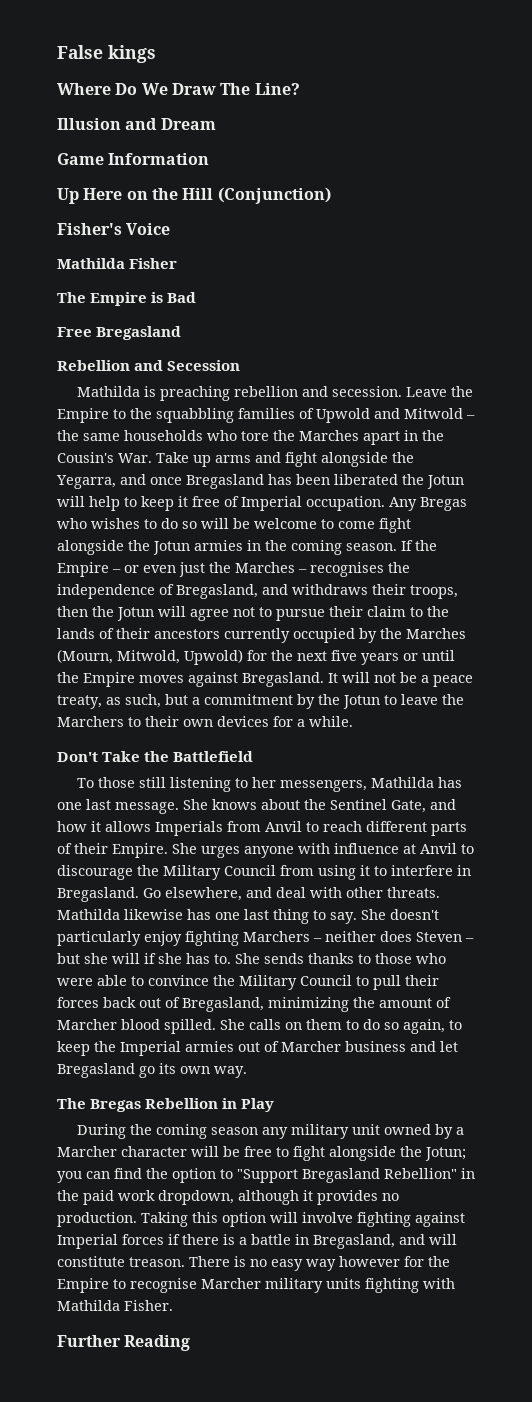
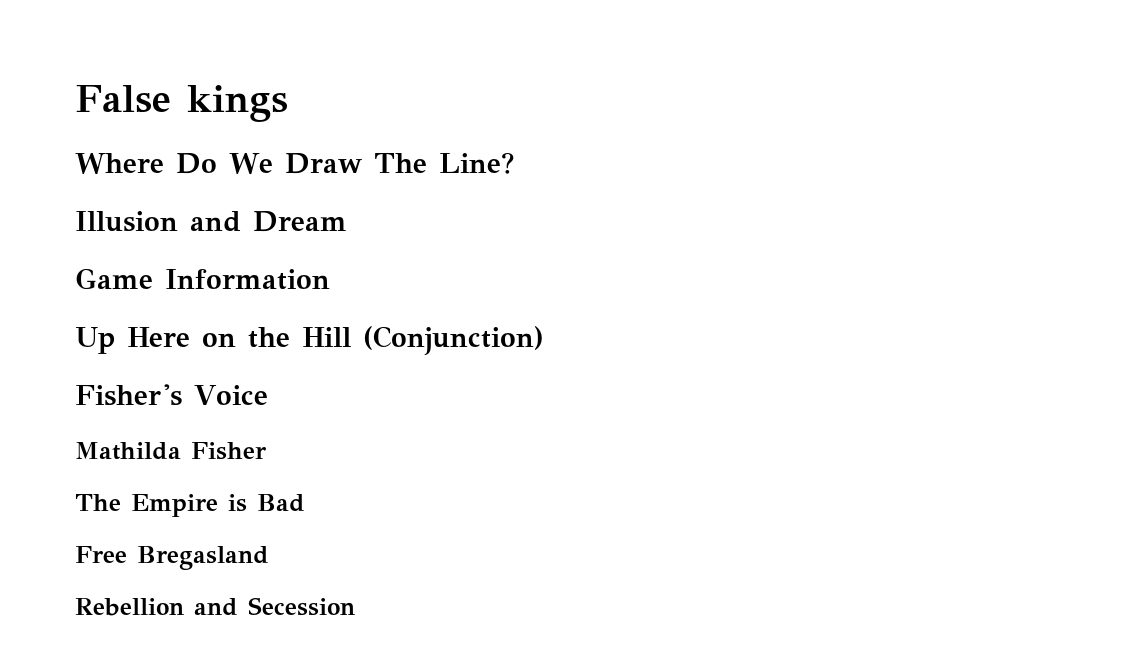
- Mathilda is preaching rebellion and secession. Leave the Empire to the squabbling families of Upwold and Mitwold – the same households who tore the Marches apart in the Cousin's War. Take up arms and fight alongside the Yegarra, and once Bregasland has been liberated the Jotun will help to keep it free of Imperial occupation. Any Bregas who wishes to do so will be welcome to come fight alongside the Jotun armies in the coming season. If the Empire – or even just the Marches – recognises the independence of Bregasland, and withdraws their troops, then the Jotun will agree not to pursue their claim to the lands of their ancestors currently occupied by the Marches (Mourn, Mitwold, Upwold) for the next five years or until the Empire moves against Bregasland. It will not be a peace treaty, as such, but a commitment by the Jotun to leave the Marchers to their own devices for a while.
- Don't Take the Battlefield
- To those still listening to her messengers, Mathilda has one last message. She knows about the Sentinel Gate, and how it allows Imperials from Anvil to reach different parts of their Empire. She urges anyone with influence at Anvil to discourage the Military Council from using it to interfere in Bregasland. Go elsewhere, and deal with other threats. Mathilda likewise has one last thing to say. She doesn't particularly enjoy fighting Marchers – neither does Steven – but she will if she has to. She sends thanks to those who were able to convince the Military Council to pull their forces back out of Bregasland, minimizing the amount of Marcher blood spilled. She calls on them to do so again, to keep the Imperial armies out of Marcher business and let Bregasland go its own way.
- The Bregas Rebellion in Play
- During the coming season any military unit owned by a Marcher character will be free to fight alongside the Jotun; you can find the option to "Support Bregasland Rebellion" in the paid work dropdown, although it provides no production. Taking this option will involve fighting against Imperial forces if there is a battle in Bregasland, and will constitute treason. There is no easy way however for the Empire to recognise Marcher military units fighting with Mathilda Fisher.
- Further Reading

